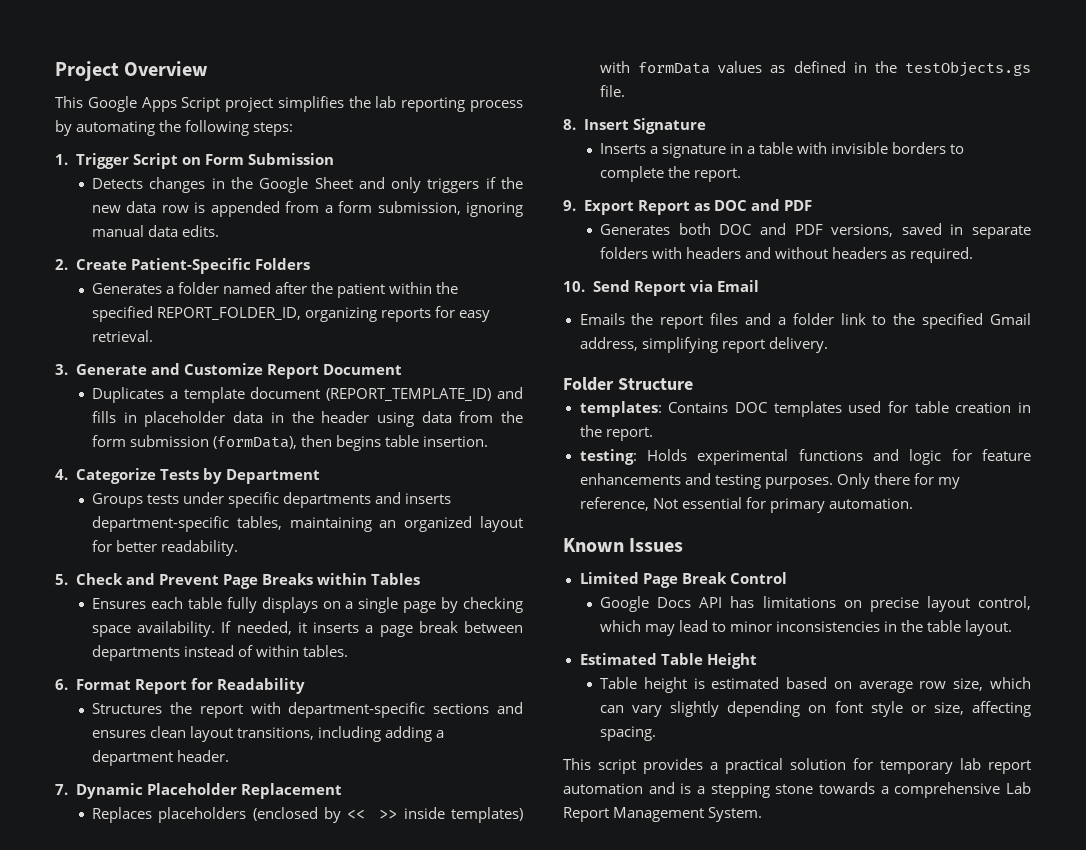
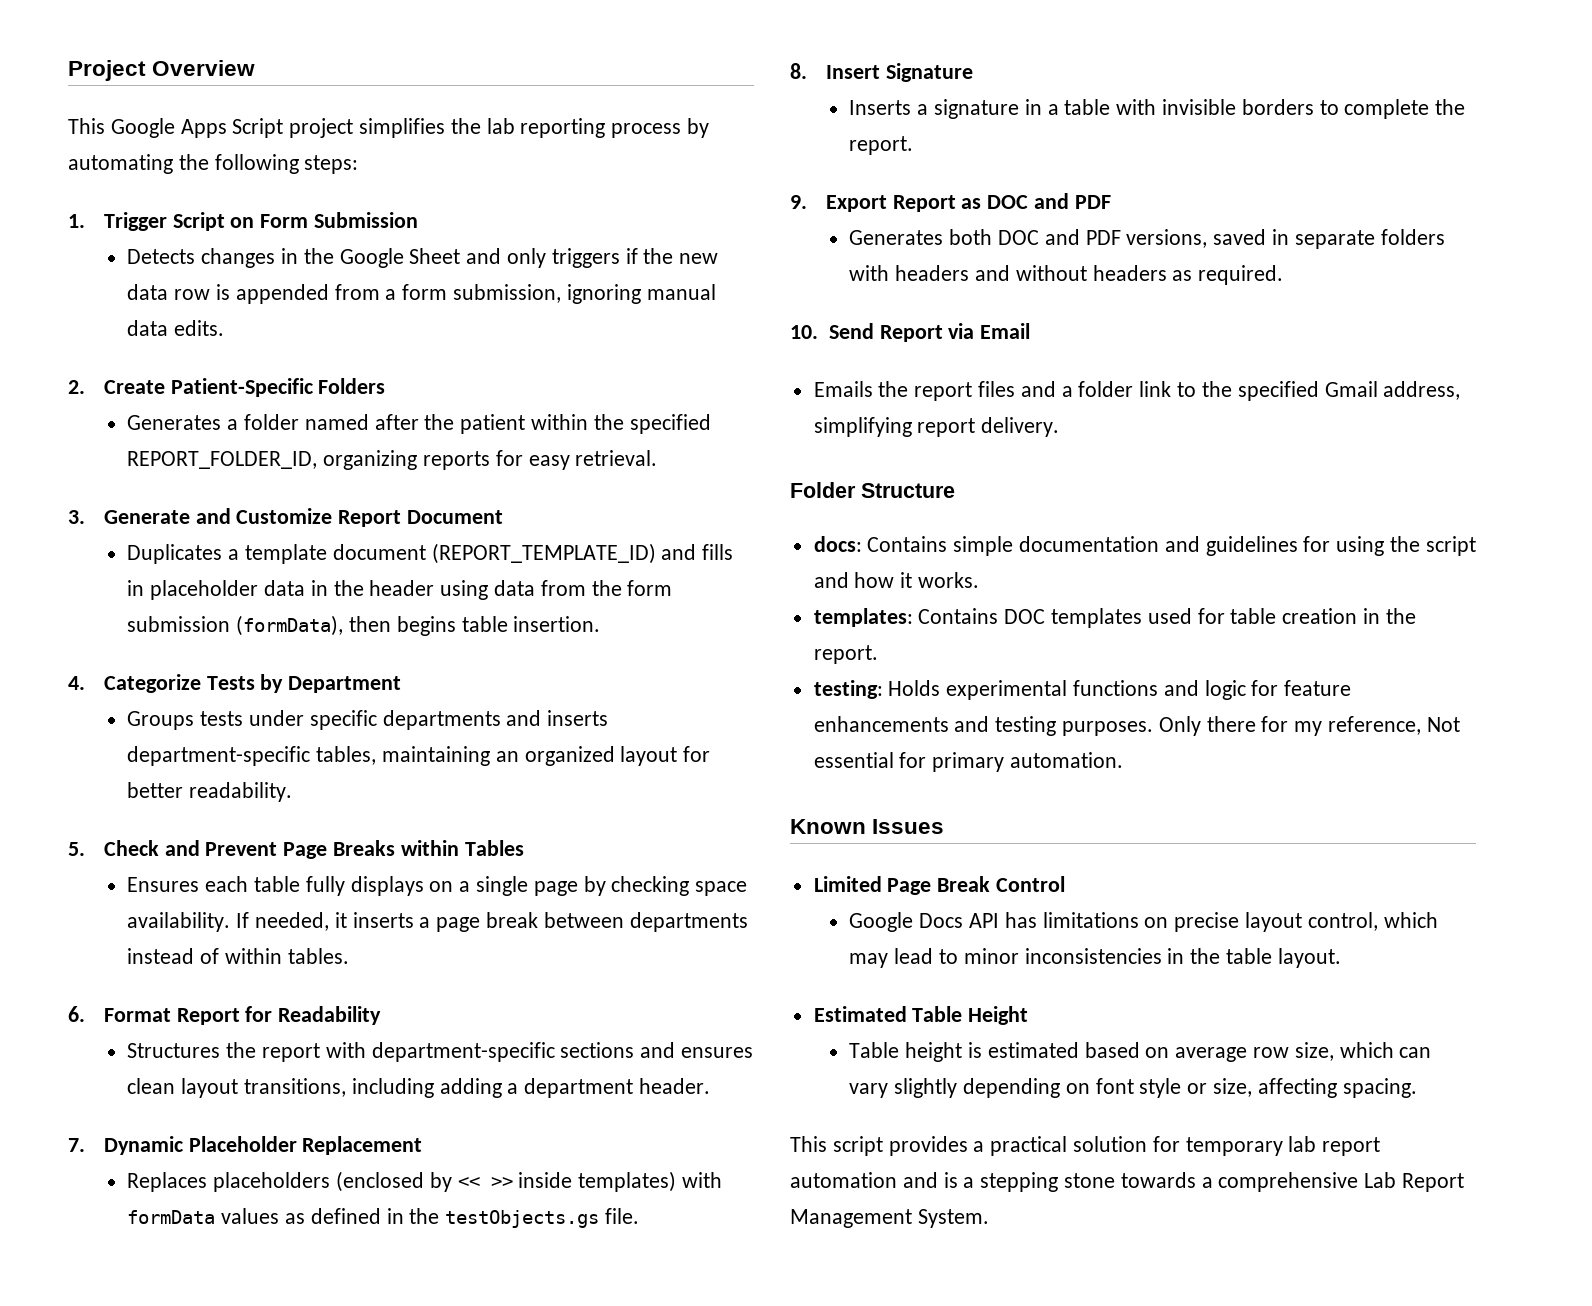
+ docs: Contains simple documentation and guidelines for using the script and how it works.

